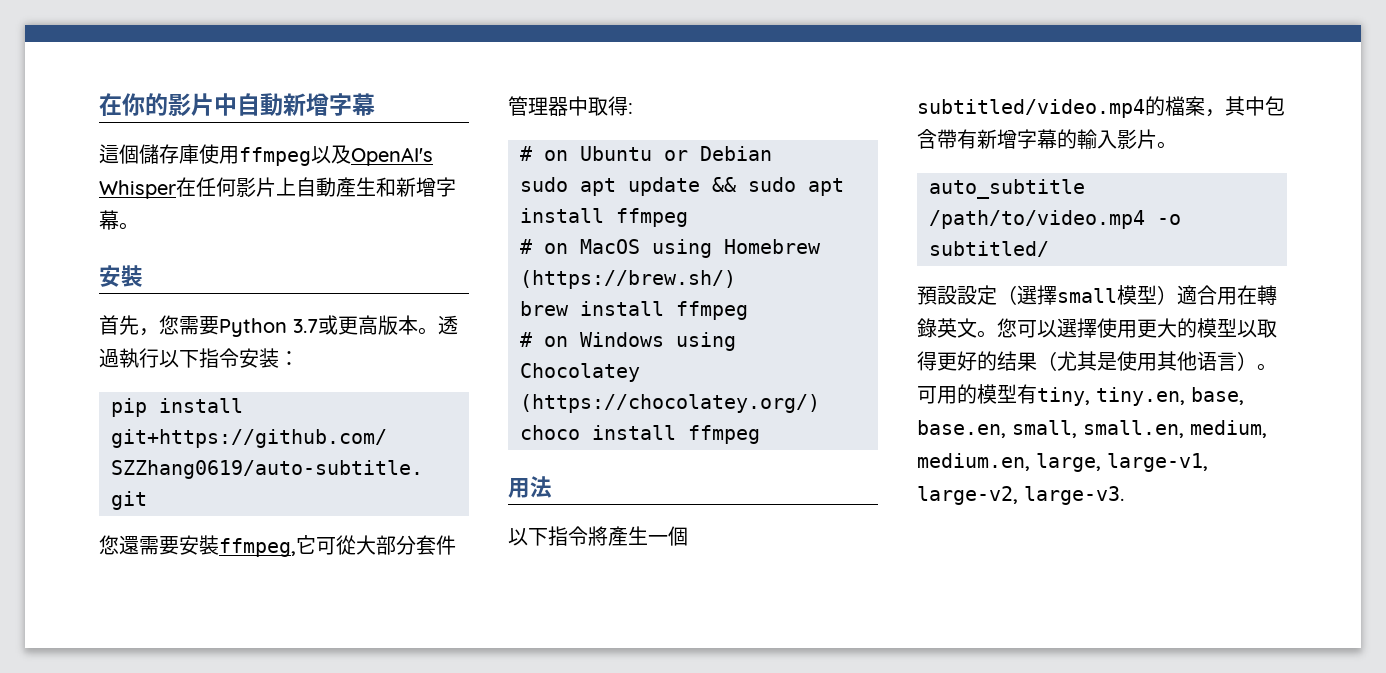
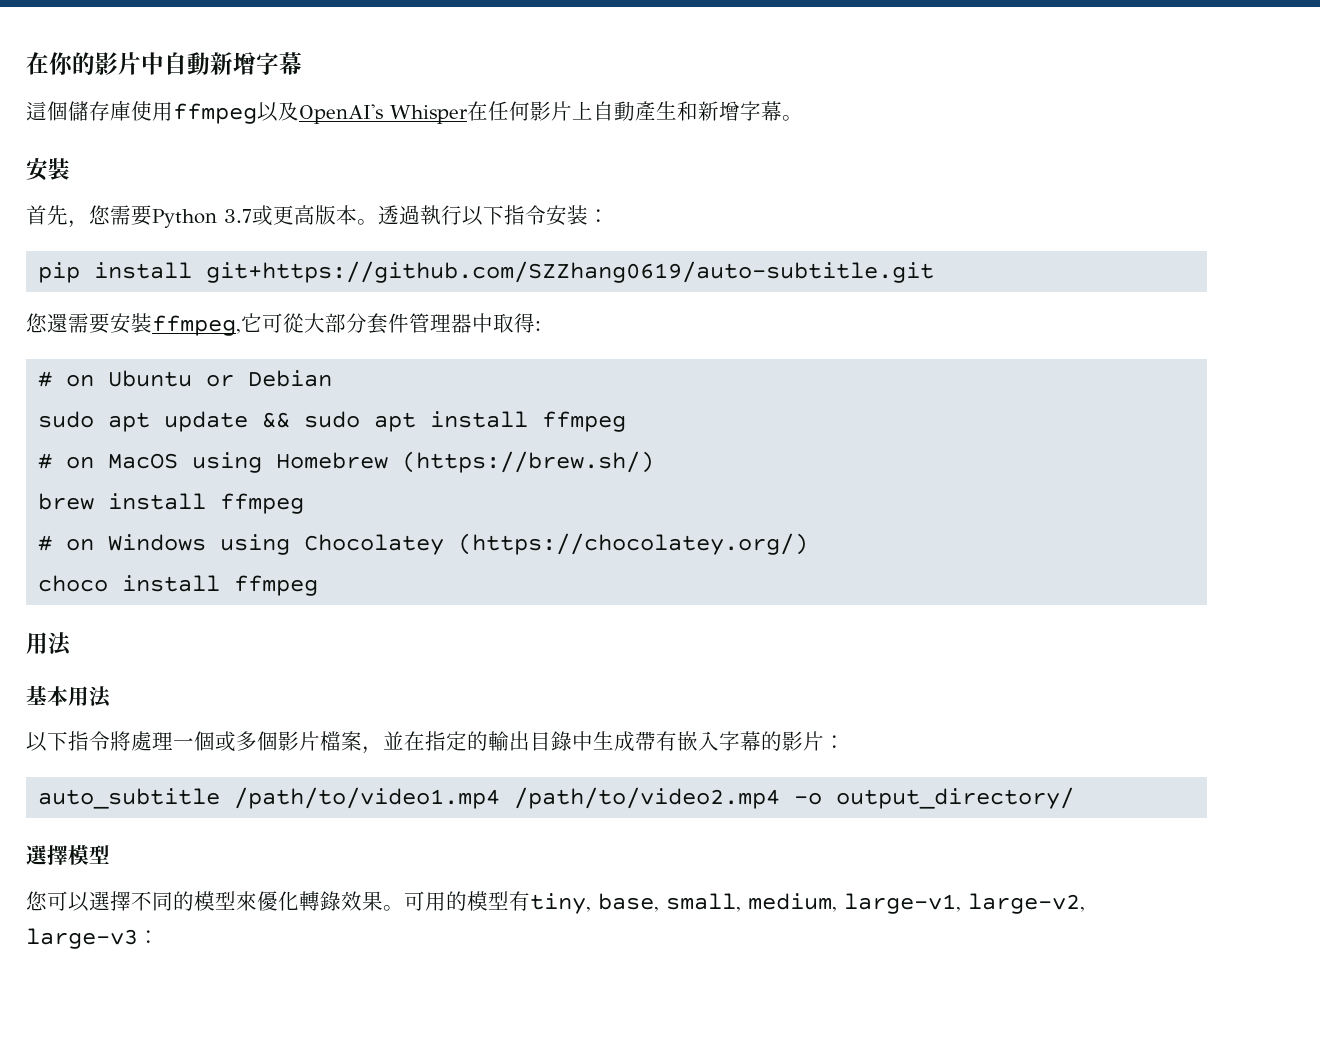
+ 基本用法
- 以下指令將產生一個subtitled/video.mp4的檔案，其中包含帶有新增字幕的輸入影片。
- auto_subtitle /path/to/video.mp4 -o subtitled/
- 預設設定（選擇small模型）適合用在轉錄英文。您可以選擇使用更大的模型以取得更好的结果（尤其是使用其他语言）。
+ 以下指令將處理一個或多個影片檔案，並在指定的輸出目錄中生成帶有嵌入字幕的影片：
+ auto_subtitle /path/to/video1.mp4 /path/to/video2.mp4 -o output_directory/
+ 選擇模型
+ 您可以選擇不同的模型來優化轉錄效果。
- 可用的模型有tiny, tiny.en, base, base.en, small, small.en, medium, medium.en, large, large-v1, large-v2, large-v3.
+ 可用的模型有tiny, base, small, medium, large-v1, large-v2, large-v3：

